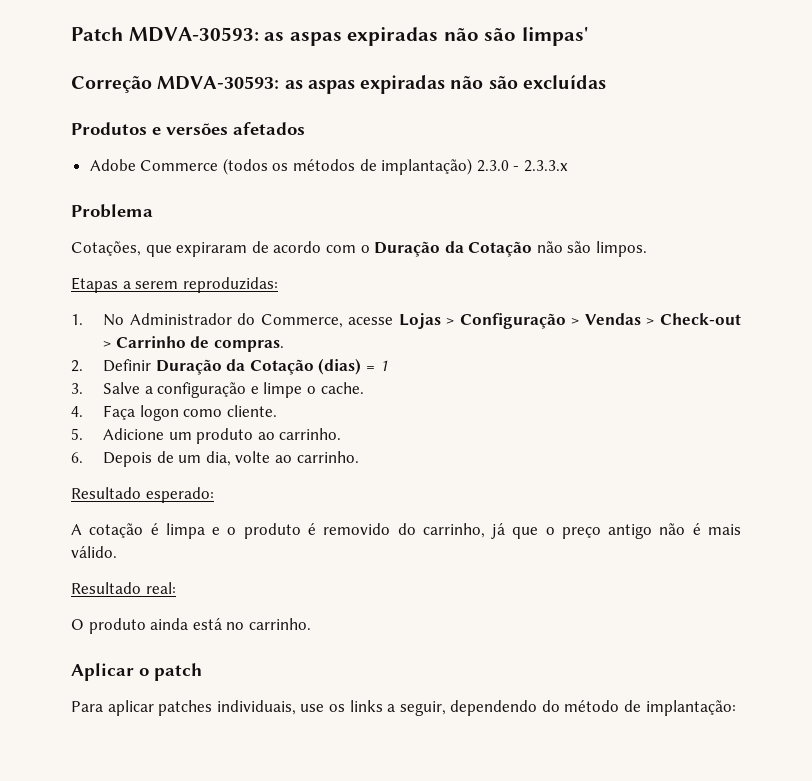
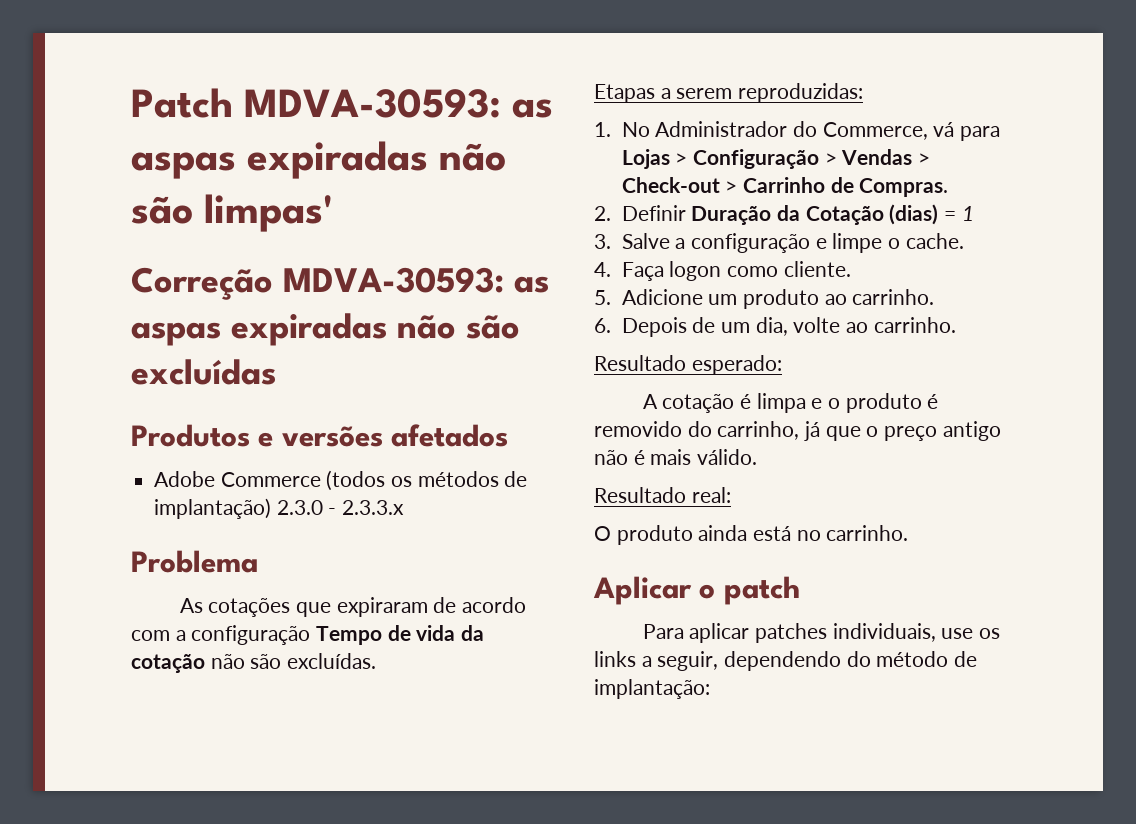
- Cotações, que expiraram de acordo com o Duração da Cotação não são limpos.
+ As cotações que expiraram de acordo com a configuração Tempo de vida da cotação não são excluídas.
- 1. No Administrador do Commerce, acesse Lojas > Configuração > Vendas > Check-out > Carrinho de compras.
+ 1. No Administrador do Commerce, vá para Lojas > Configuração > Vendas > Check-out > Carrinho de Compras.

